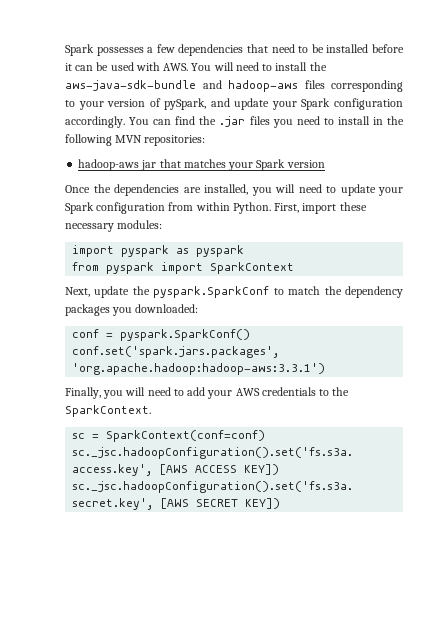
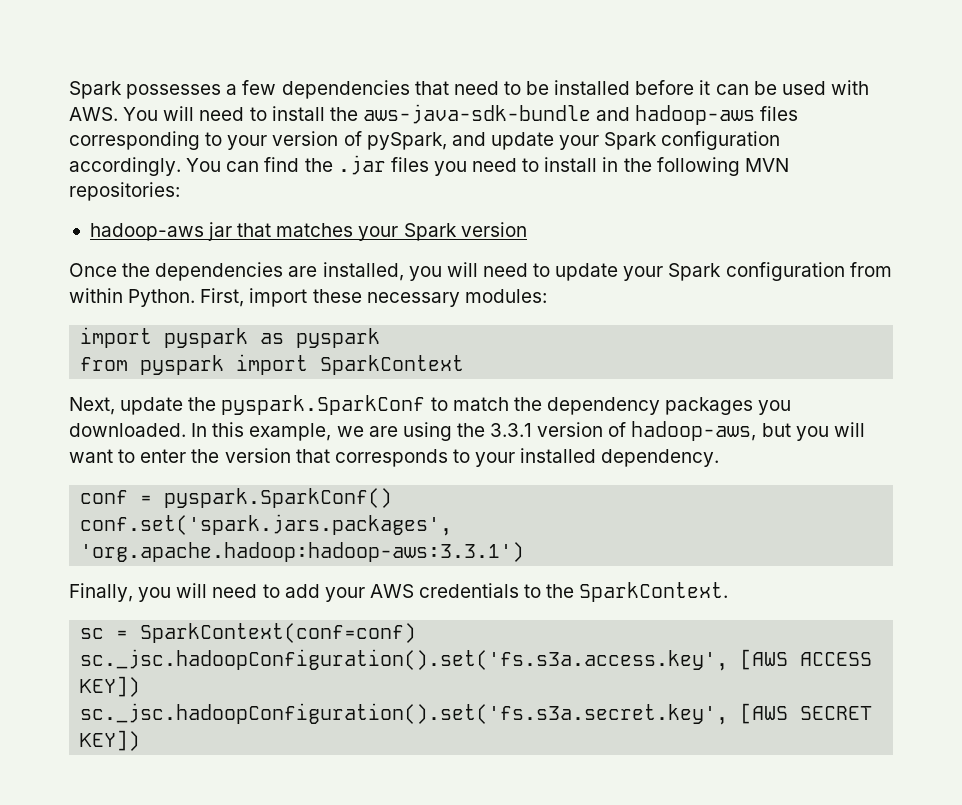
- Next, update the pyspark.SparkConf to match the dependency packages you downloaded:
+ Next, update the pyspark.SparkConf to match the dependency packages you downloaded. In this example, we are using the 3.3.1 version of hadoop-aws, but you will want to enter the version that corresponds to your installed dependency.

